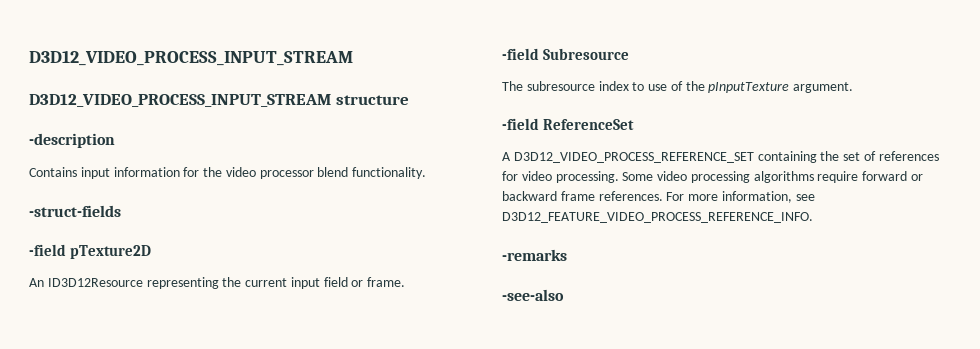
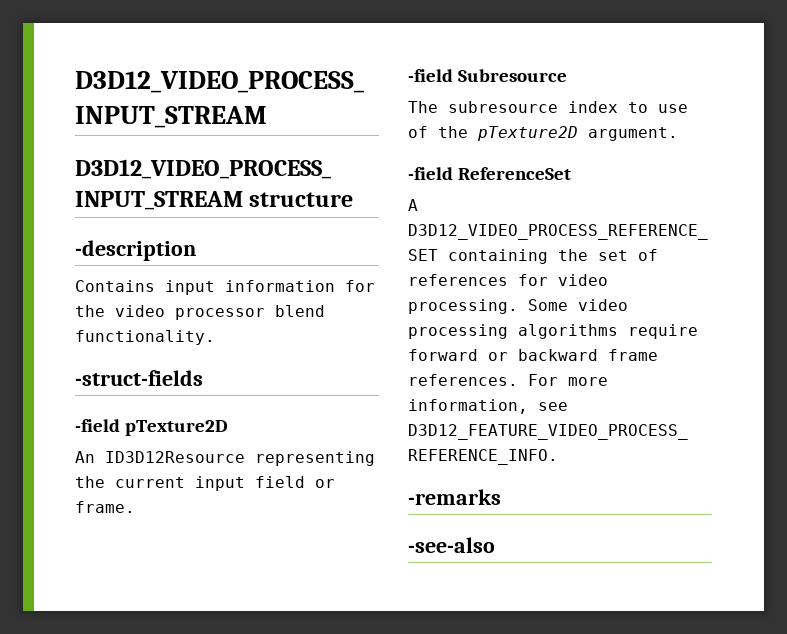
- The subresource index to use of the pInputTexture argument.
+ The subresource index to use of the pTexture2D argument.

